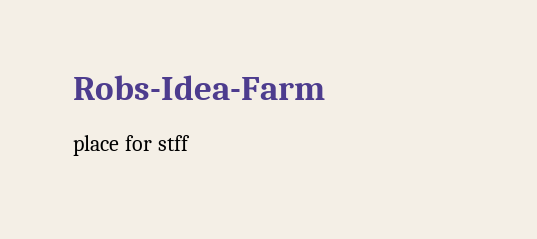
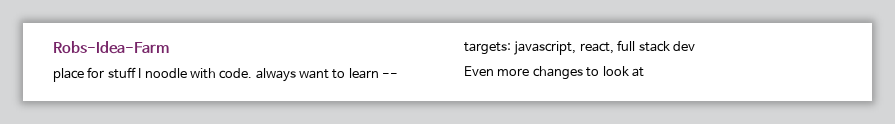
- place for stff
+ place for stuff I noodle with code. always want to learn -- targets: javascript, react, full stack dev
+ Even more changes to look at

